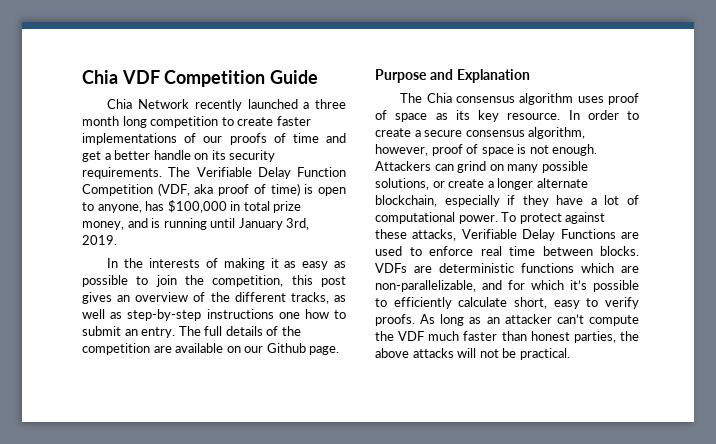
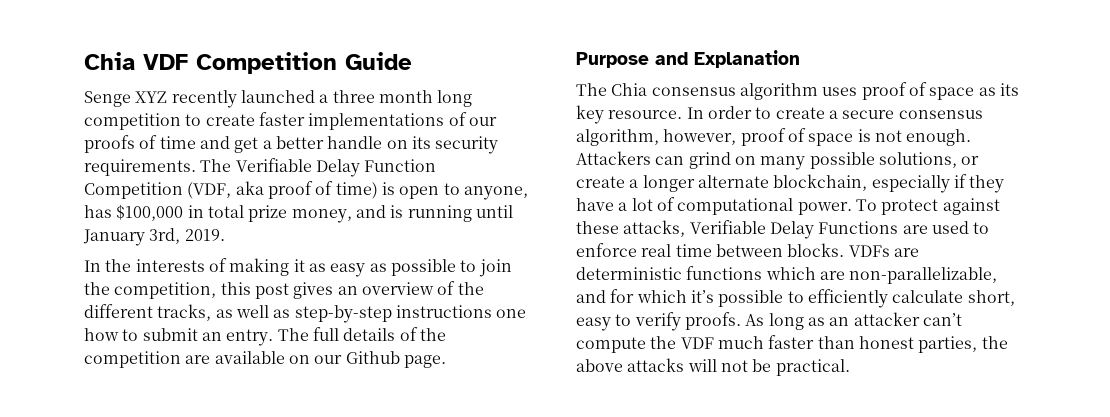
- Chia Network recently launched a three month long competition to create faster implementations of our proofs of time and get a better handle on its security requirements.
+ Senge XYZ recently launched a three month long competition to create faster implementations of our proofs of time and get a better handle on its security requirements.

